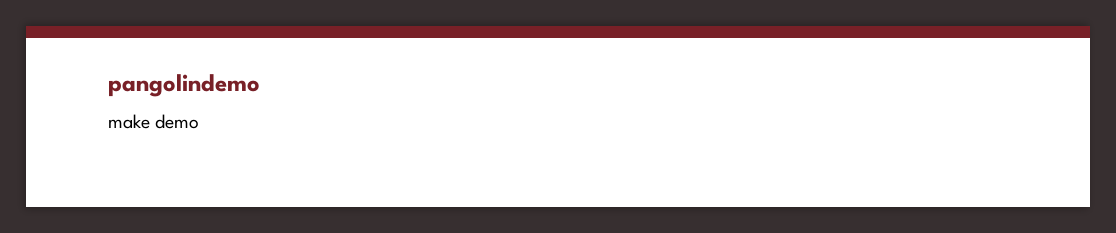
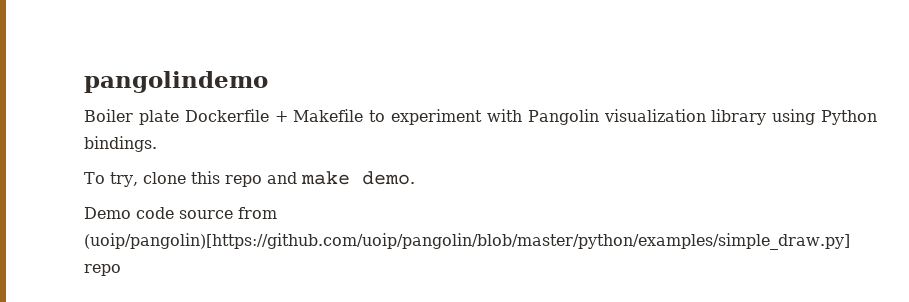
- make demo
+ Boiler plate Dockerfile + Makefile to experiment with Pangolin visualization library using Python bindings.
+ To try, clone this repo and make demo.
+ Demo code source from (uoip/pangolin)[https://github.com/uoip/pangolin/blob/master/python/examples/simple_draw.py] repo

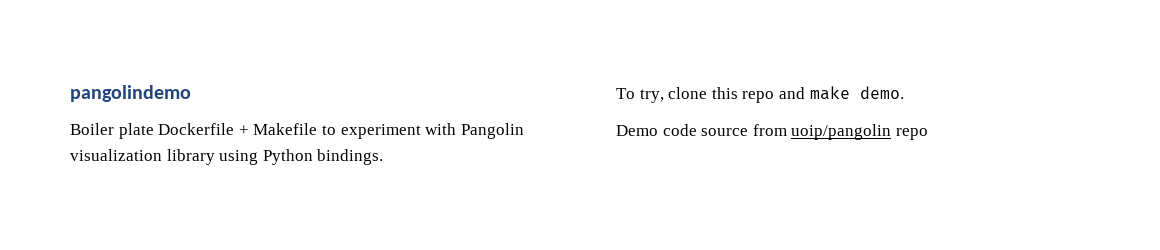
- Demo code source from (uoip/pangolin)[https://github.com/uoip/pangolin/blob/master/python/examples/simple_draw.py] repo
+ Demo code source from uoip/pangolin repo

